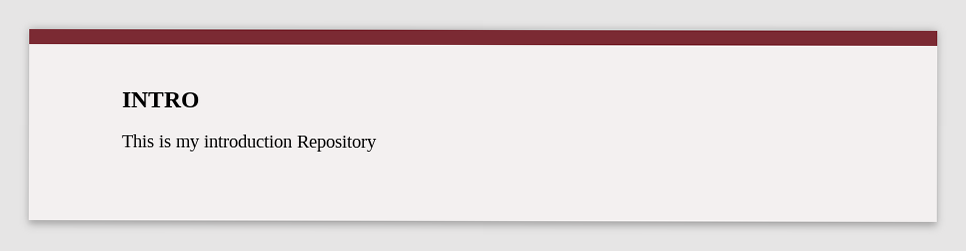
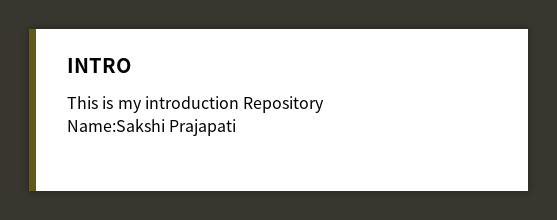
+ Name:Sakshi Prajapati

